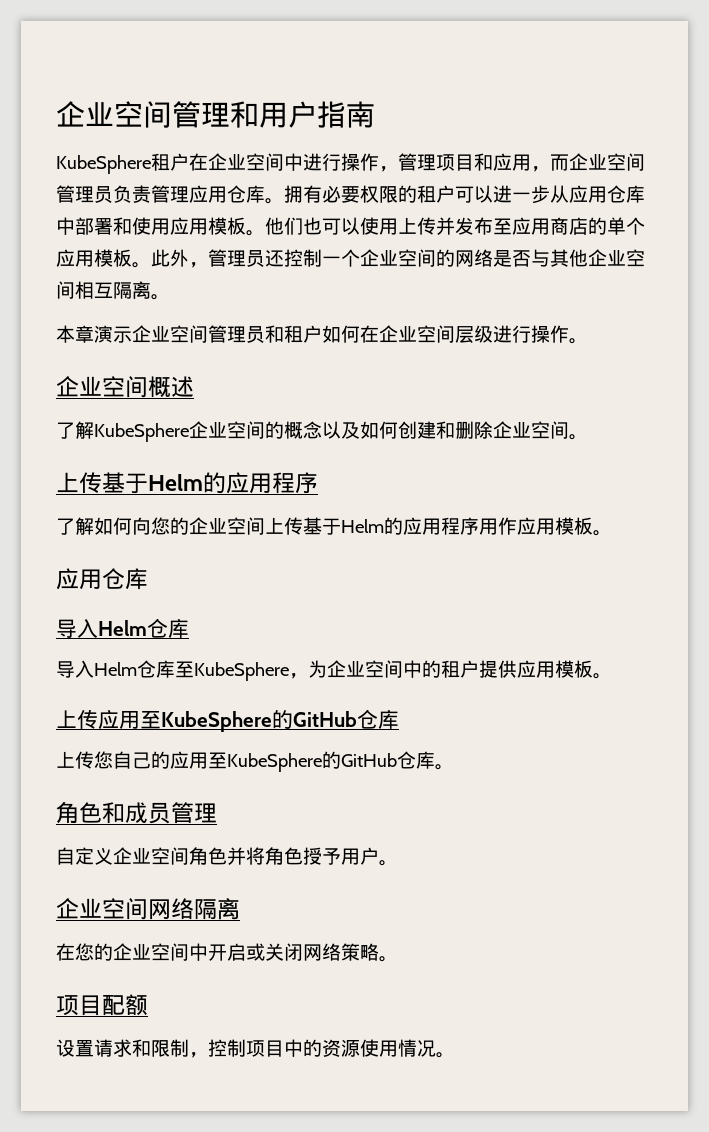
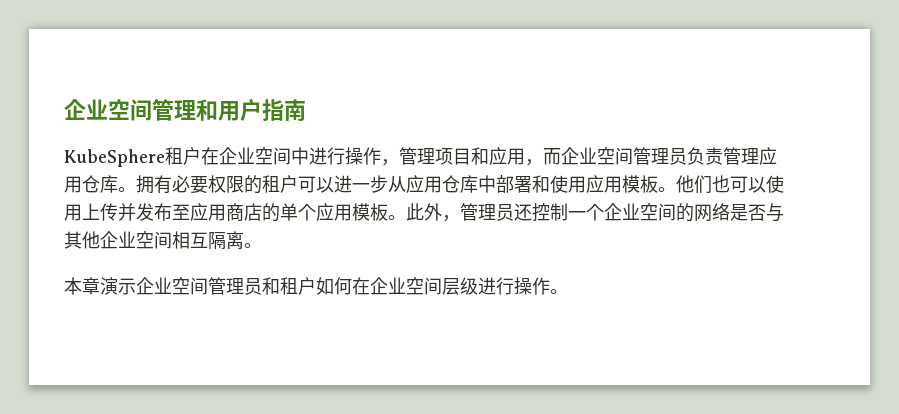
- 企业空间概述
- 了解KubeSphere企业空间的概念以及如何创建和删除企业空间。
- 上传基于Helm的应用程序
- 了解如何向您的企业空间上传基于Helm的应用程序用作应用模板。
- 应用仓库
- 导入Helm仓库
- 导入Helm仓库至KubeSphere，为企业空间中的租户提供应用模板。
- 上传应用至KubeSphere的GitHub仓库
- 上传您自己的应用至KubeSphere的GitHub仓库。
- 角色和成员管理
- 自定义企业空间角色并将角色授予用户。
- 企业空间网络隔离
- 在您的企业空间中开启或关闭网络策略。
- 项目配额
- 设置请求和限制，控制项目中的资源使用情况。

